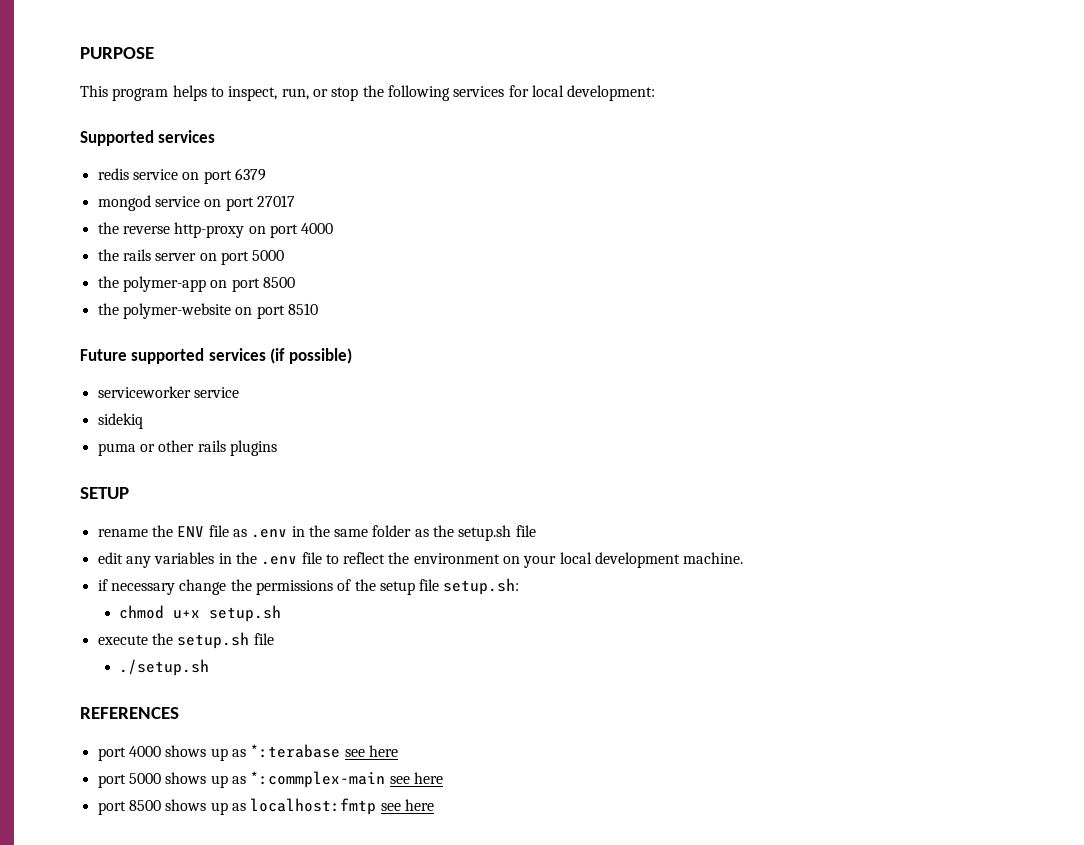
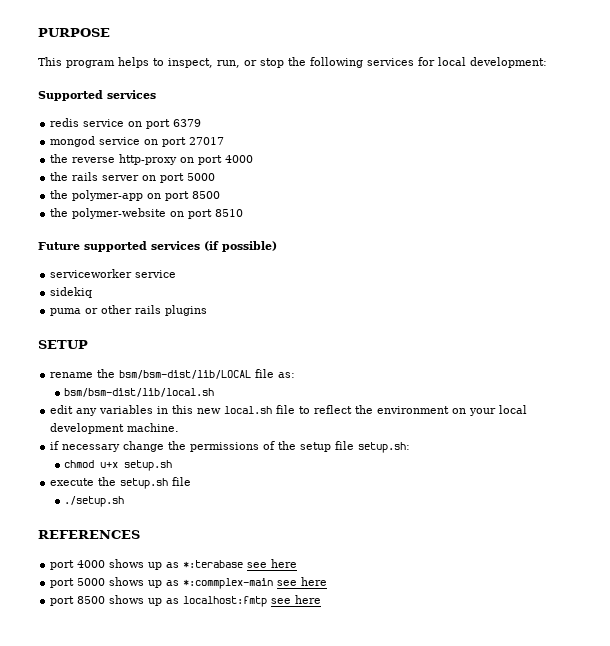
- rename the ENV file as .env in the same folder as the setup.sh file
+ rename the bsm/bsm-dist/lib/LOCAL file as:
+ bsm/bsm-dist/lib/local.sh
- edit any variables in the .env file to reflect the environment on your local development machine.
+ edit any variables in this new local.sh file to reflect the environment on your local development machine.

